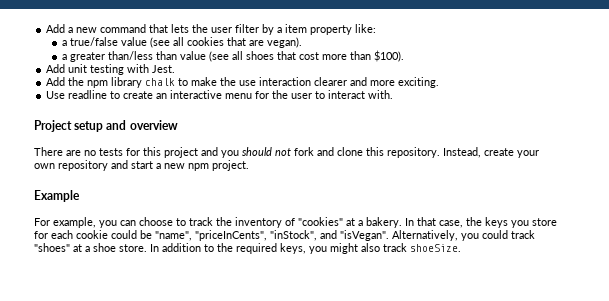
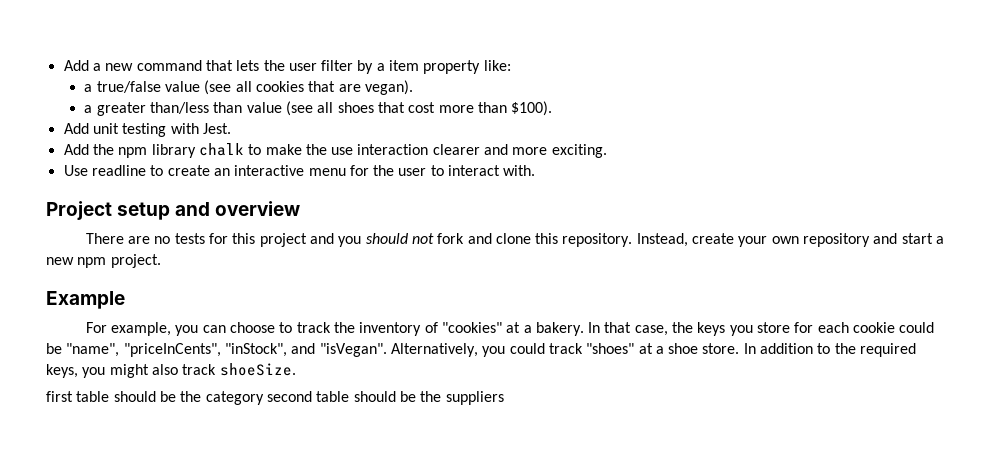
+ first table should be the category second table should be the suppliers

